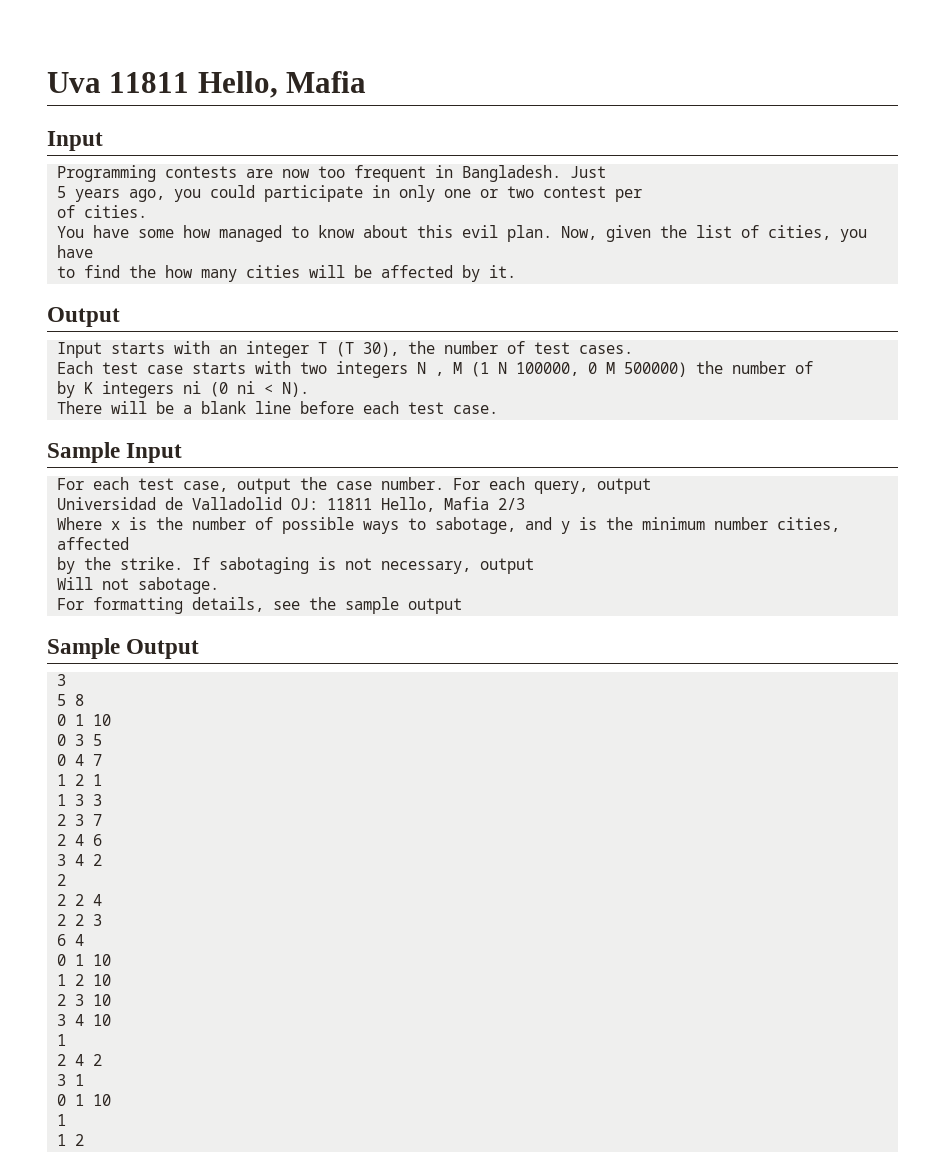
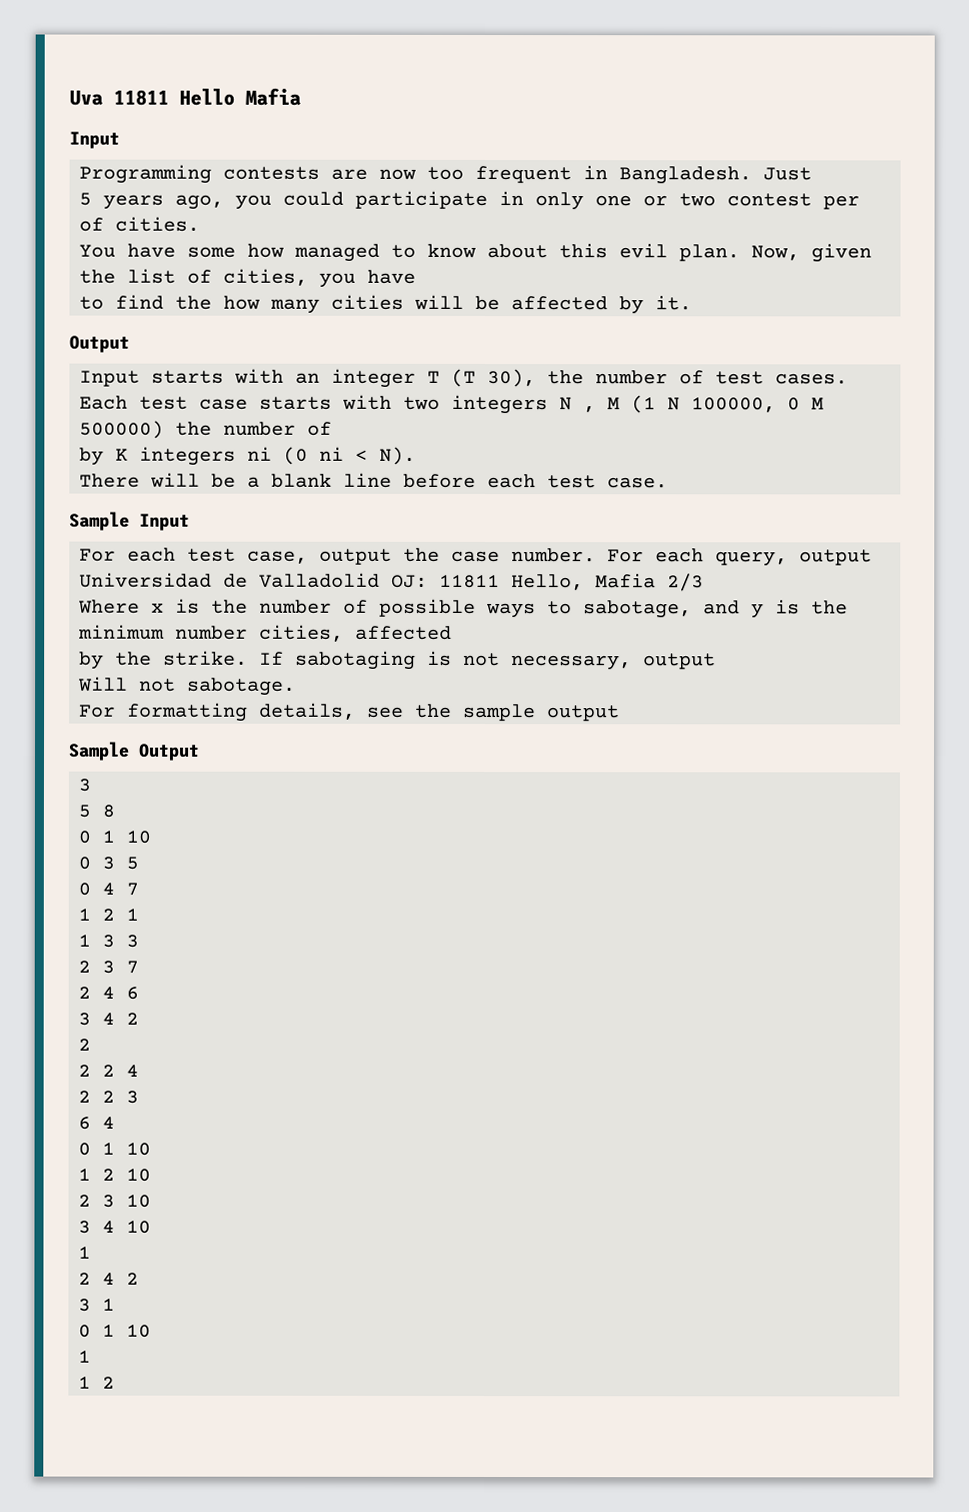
- Uva 11811 Hello, Mafia
+ Uva 11811 Hello Mafia

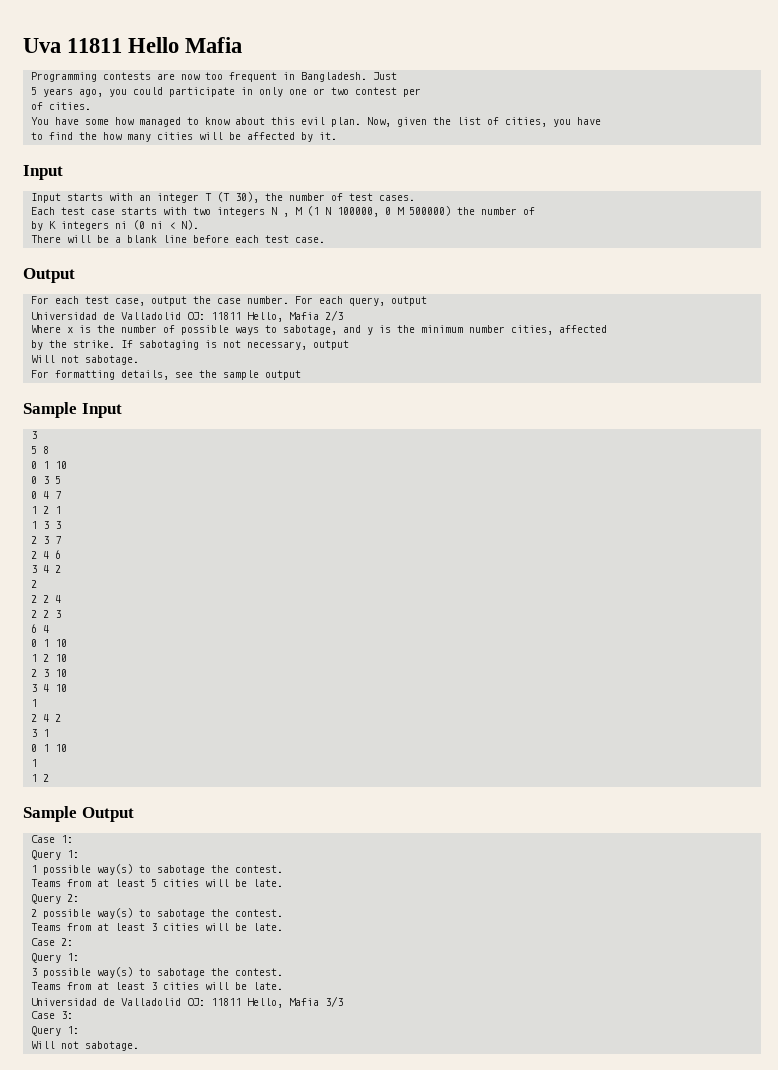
  Uva 11811 Hello Mafia
- Input
  to find the how many cities will be affected by it.
- Output
+ Input
  There will be a blank line before each test case.
- Sample Input
+ Output
- Sample Output
+ Sample Input
+ Sample Output
+ Case 1:
+ Query 1:
+ 1 possible way(s) to sabotage the contest.
+ Teams from at least 5 cities will be late.
+ Query 2:
+ 2 possible way(s) to sabotage the contest.
+ Teams from at least 3 cities will be late.
+ Case 2:
+ Query 1:
+ 3 possible way(s) to sabotage the contest.
+ Teams from at least 3 cities will be late.
+ Universidad de Valladolid OJ: 11811 Hello, Mafia 3/3
+ Case 3:
+ Query 1:
+ Will not sabotage.

